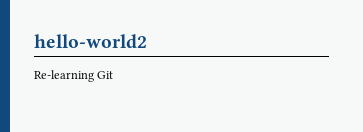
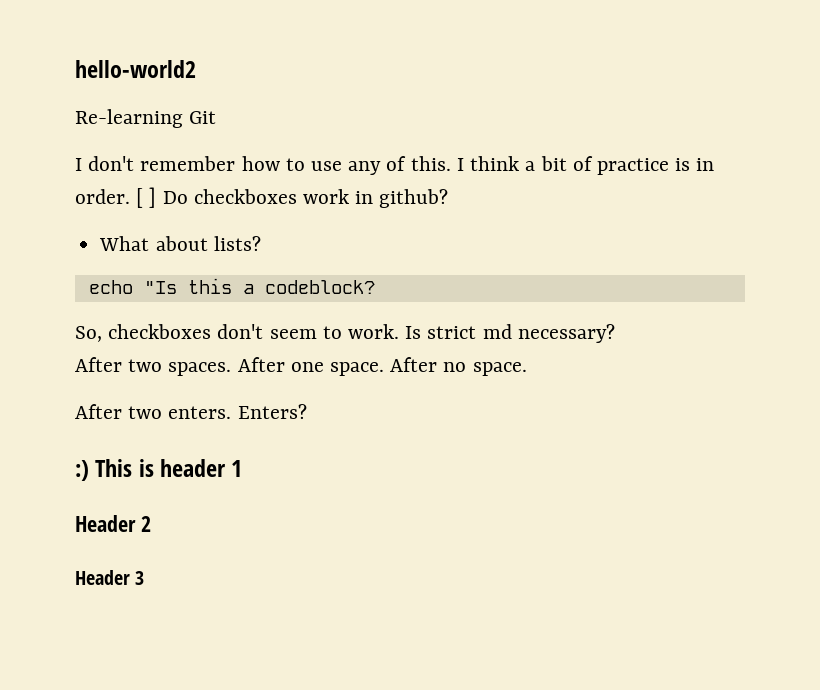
+ I don't remember how to use any of this. I think a bit of practice is in order. [ ] Do checkboxes work in github?
+ What about lists?
+ echo "Is this a codeblock?
+ So, checkboxes don't seem to work. Is strict md necessary?
+ After two spaces. After one space. After no space.
+ After two enters. Enters?
+ :) This is header 1
+ Header 2
+ Header 3

